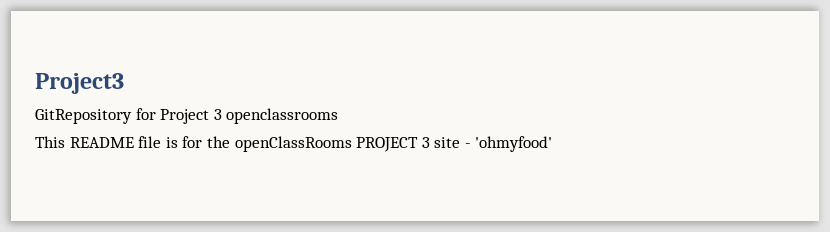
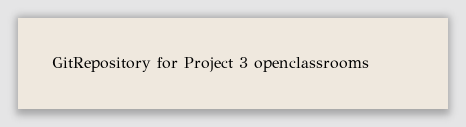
- Project3
- This README file is for the openClassRooms PROJECT 3 site - 'ohmyfood'

